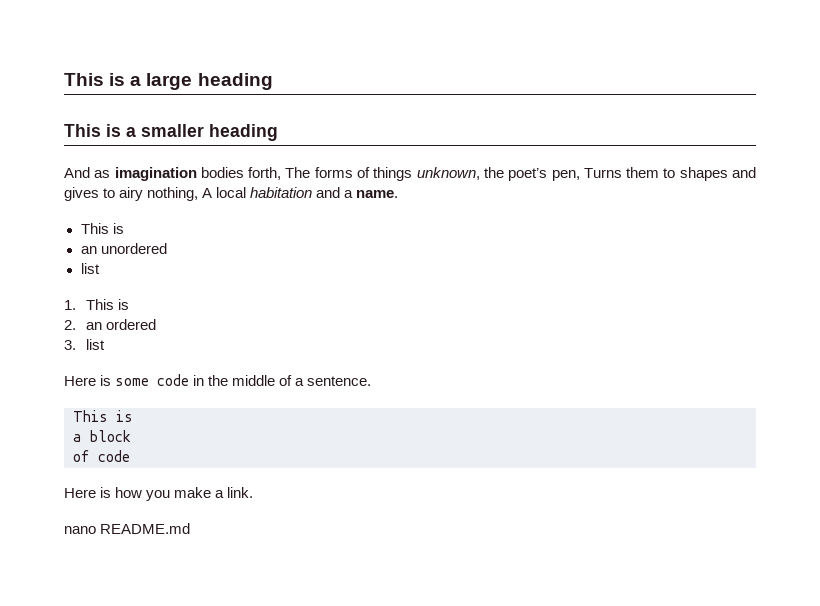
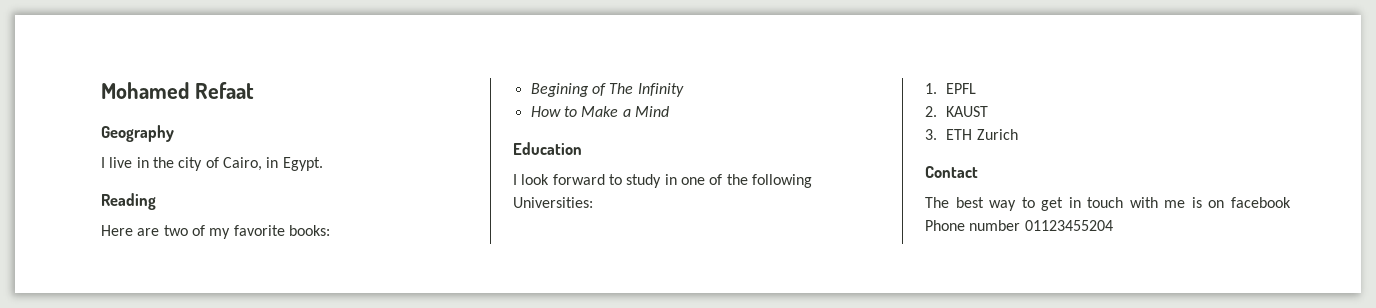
- This is a large heading
- This is a smaller heading
- And as imagination bodies forth, The forms of things unknown, the poet’s pen, Turns them to shapes and gives to airy nothing, A local habitation and a name.
- This is
- an unordered
- list
+ Mohamed Refaat
+ Geography
+ I live in the city of Cairo, in Egypt.
+ Reading
+ Here are two of my favorite books:
+ Begining of The Infinity
+ How to Make a Mind
+ Education
+ I look forward to study in one of the following Universities:
- 1. This is
+ 1. EPFL
- 2. an ordered
+ 2. KAUST
- 3. list
- Here is some code in the middle of a sentence.
- This is
- a block
- of code
- Here is how you make a link.
- nano README.md
+ 3. ETH Zurich
+ Contact
+ The best way to get in touch with me is on facebook Phone number 01123455204

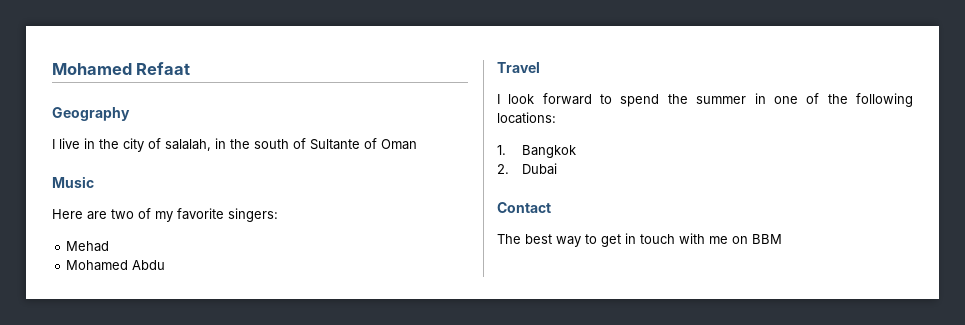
- I live in the city of Cairo, in Egypt.
- Reading
+ I live in the city of salalah, in the south of Sultante of Oman
+ Music
- Here are two of my favorite books:
- Begining of The Infinity
- How to Make a Mind
- Education
+ Here are two of my favorite singers:
+ Mehad
+ Mohamed Abdu
+ Travel
- I look forward to study in one of the following Universities:
+ I look forward to spend the summer in one of the following locations:
- 1. EPFL
+ 1. Bangkok
- 2. KAUST
- 3. ETH Zurich
+ 2. Dubai
- The best way to get in touch with me is on facebook Phone number 01123455204
+ The best way to get in touch with me on BBM

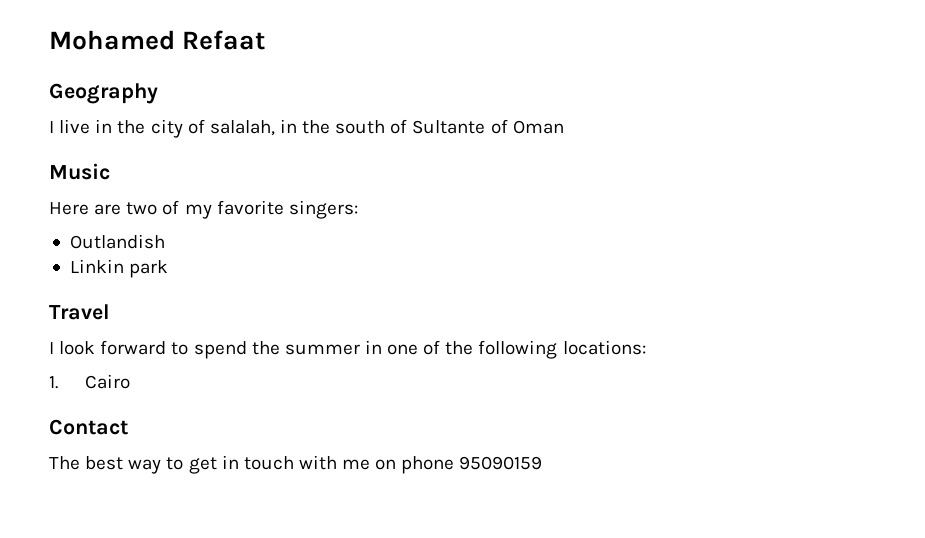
- Mehad
- Mohamed Abdu
+ Outlandish
+ Linkin park
- 1. Bangkok
- 2. Dubai
+ 1. Cairo
- The best way to get in touch with me on BBM
+ The best way to get in touch with me on phone 95090159

